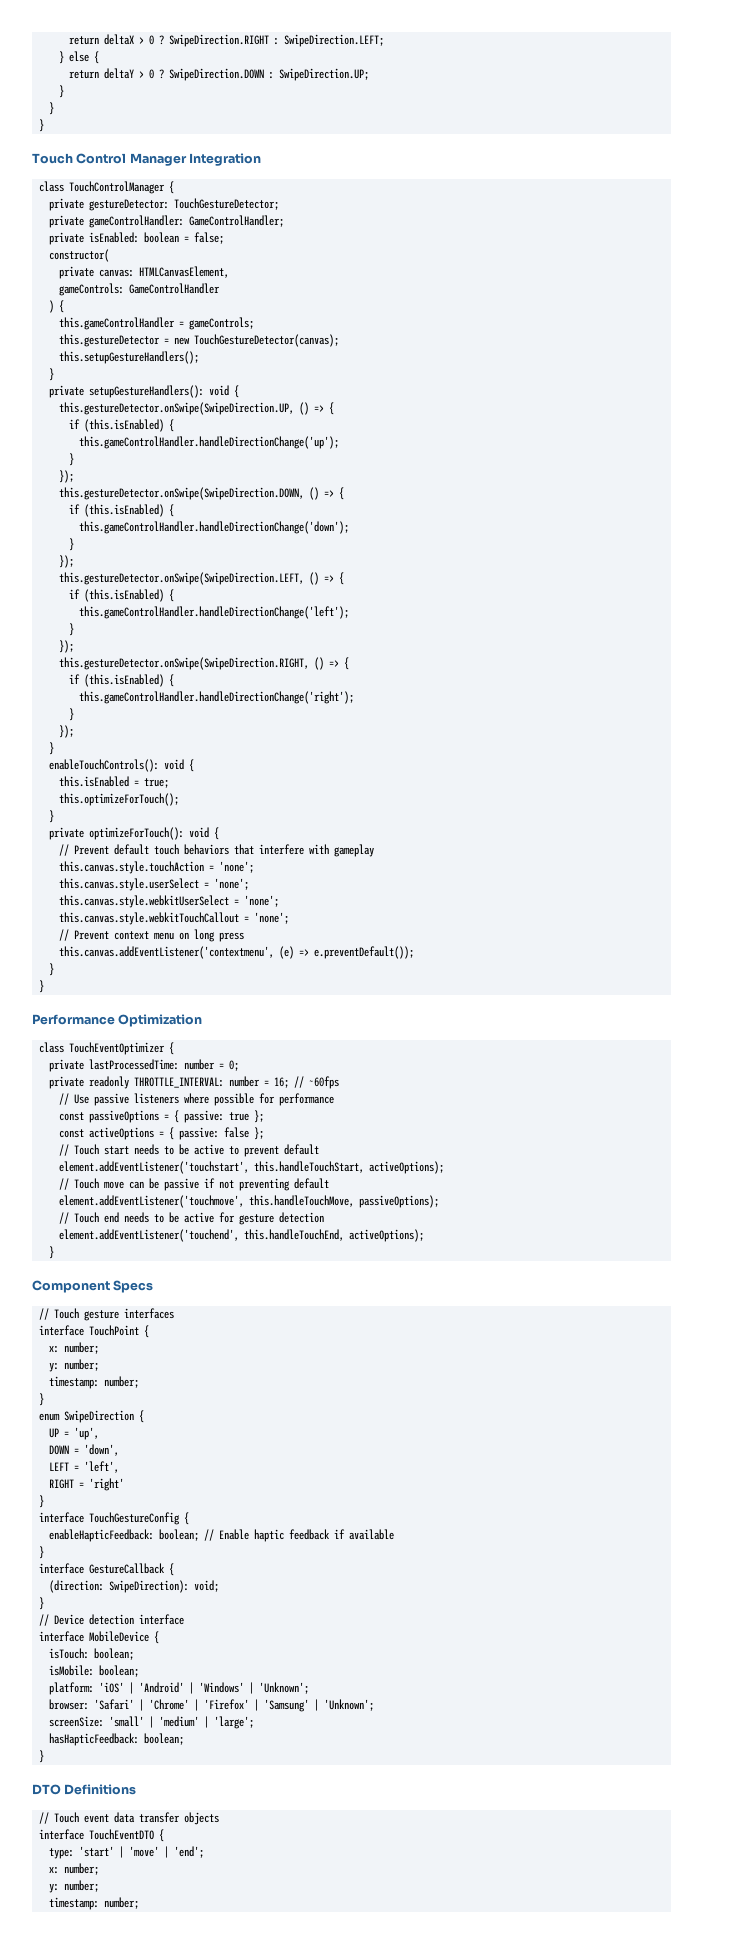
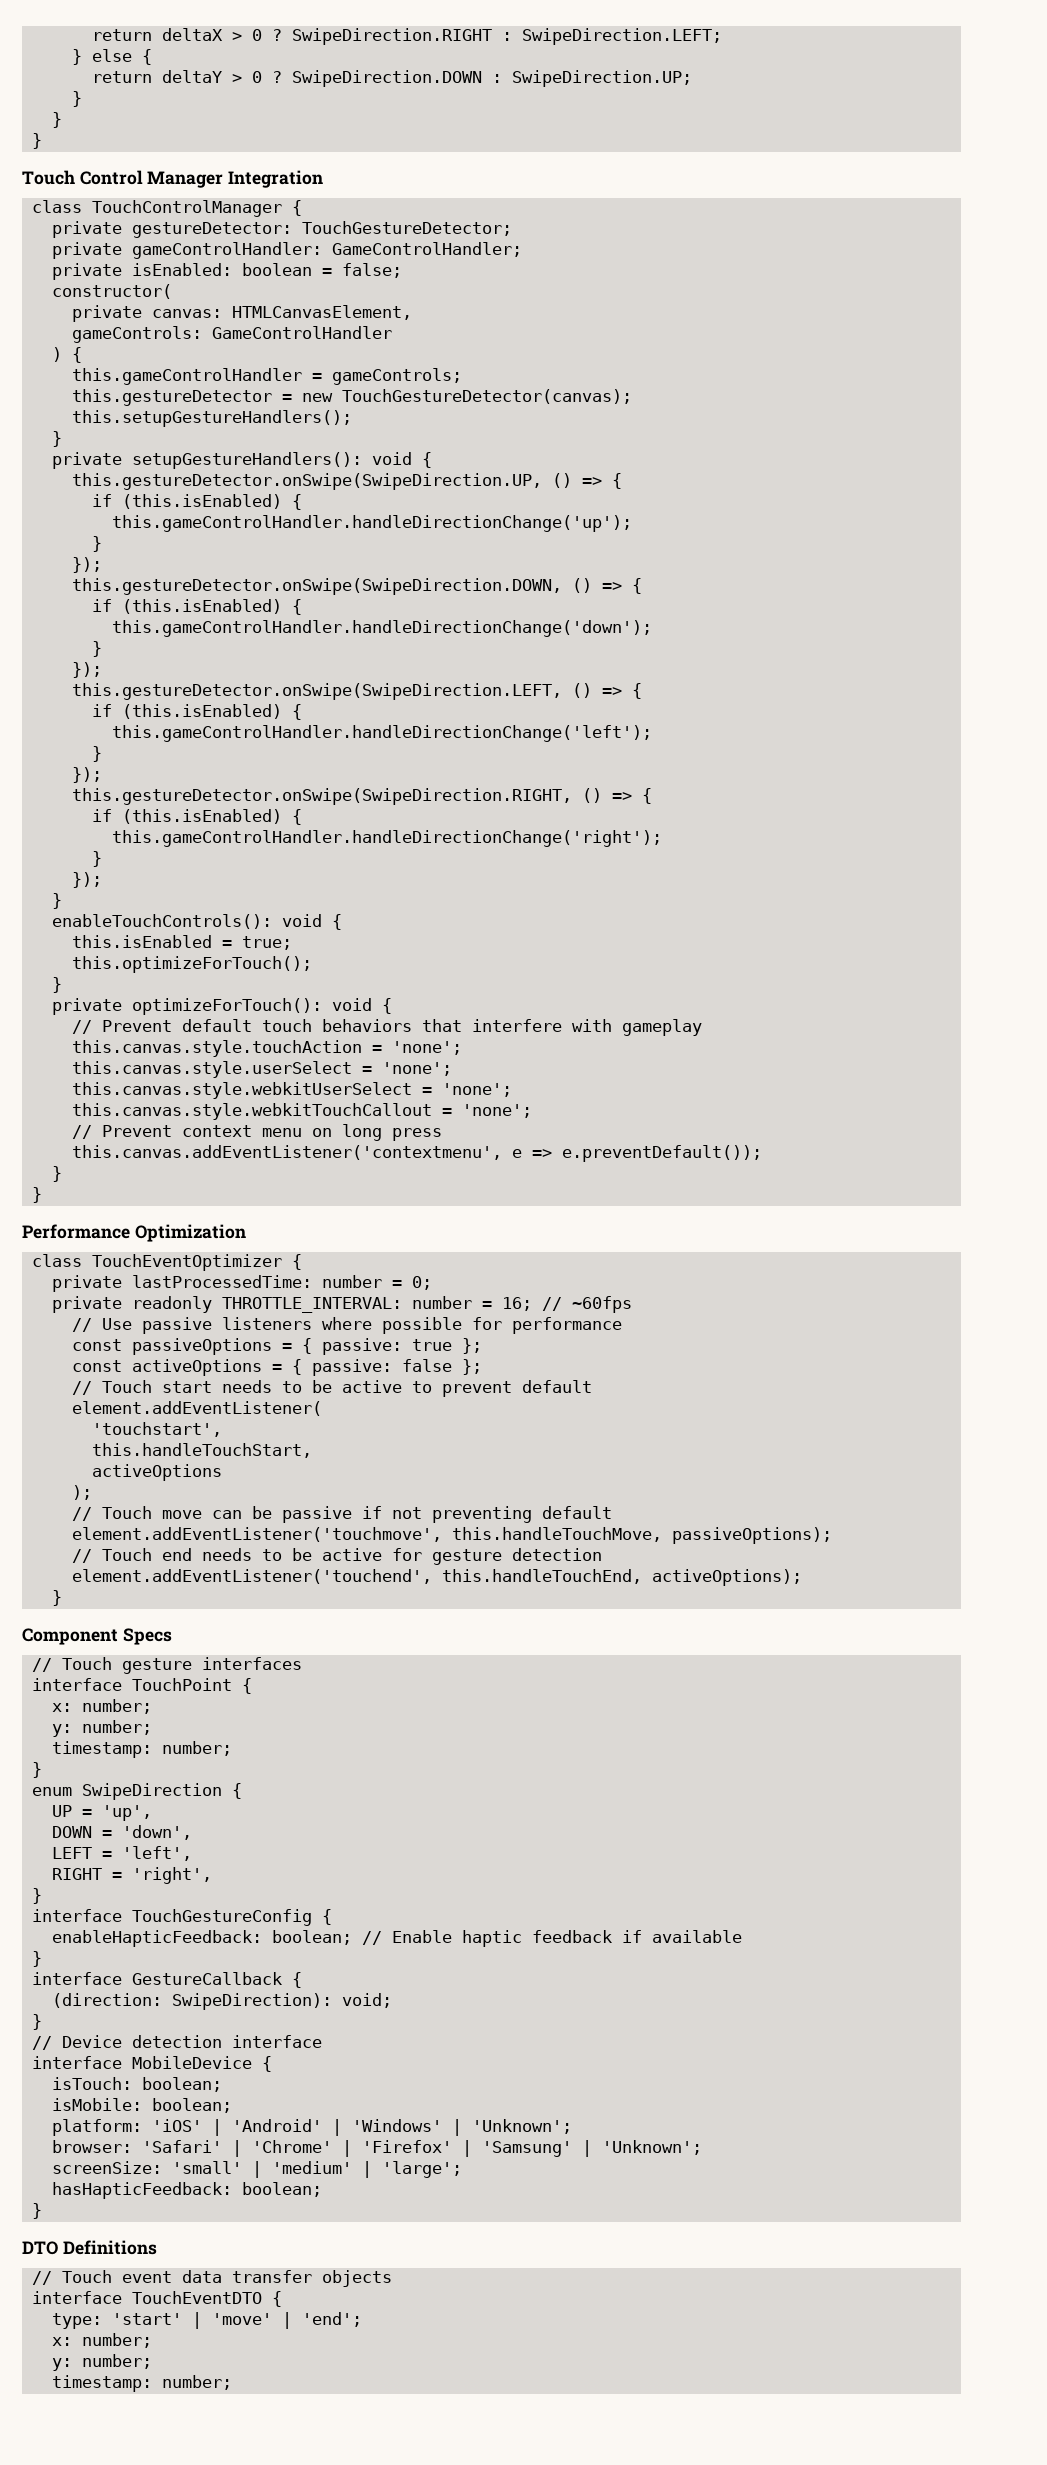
- this.canvas.addEventListener('contextmenu', (e) => e.preventDefault());
+ this.canvas.addEventListener('contextmenu', e => e.preventDefault());
- element.addEventListener('touchstart', this.handleTouchStart, activeOptions);
+ element.addEventListener(
+ 'touchstart',
+ this.handleTouchStart,
+ activeOptions
+ );
- RIGHT = 'right'
+ RIGHT = 'right',

